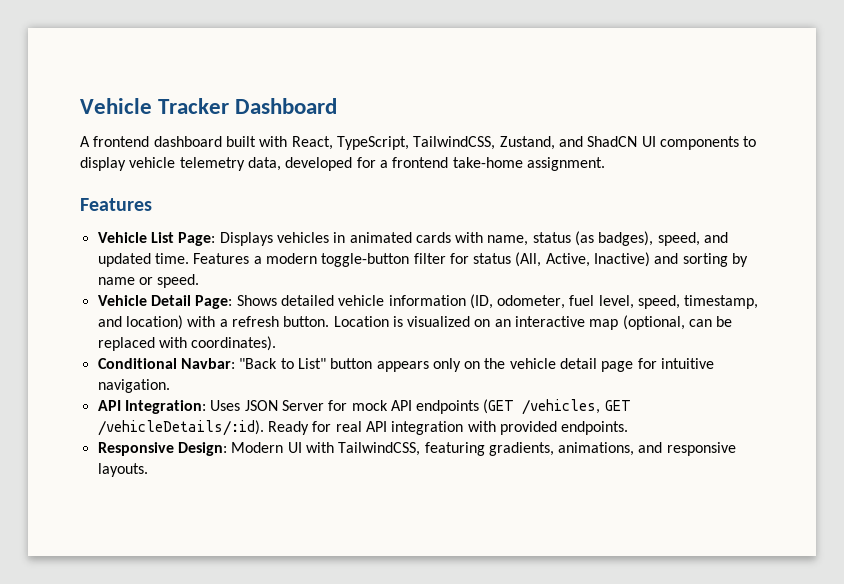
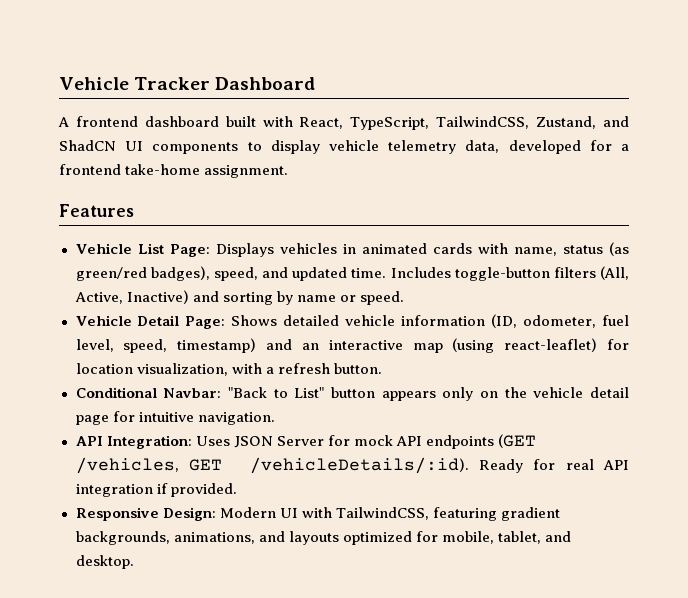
- Vehicle List Page: Displays vehicles in animated cards with name, status (as badges), speed, and updated time.
+ Vehicle List Page: Displays vehicles in animated cards with name, status (as green/red badges), speed, and updated time.
- Features a modern toggle-button filter for status (All, Active, Inactive) and sorting by name or speed.
+ Includes toggle-button filters (All, Active, Inactive) and sorting by name or speed.
- Vehicle Detail Page: Shows detailed vehicle information (ID, odometer, fuel level, speed, timestamp, and location) with a refresh button. Location is visualized on an interactive map (optional, can be replaced with coordinates).
+ Vehicle Detail Page: Shows detailed vehicle information (ID, odometer, fuel level, speed, timestamp) and an interactive map (using react-leaflet) for location visualization, with a refresh button.
- Ready for real API integration with provided endpoints.
+ Ready for real API integration if provided.
- Responsive Design: Modern UI with TailwindCSS, featuring gradients, animations, and responsive layouts.
+ Responsive Design: Modern UI with TailwindCSS, featuring gradient backgrounds, animations, and layouts optimized for mobile, tablet, and desktop.

